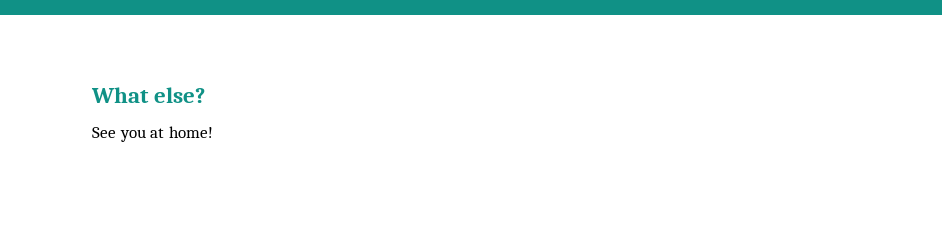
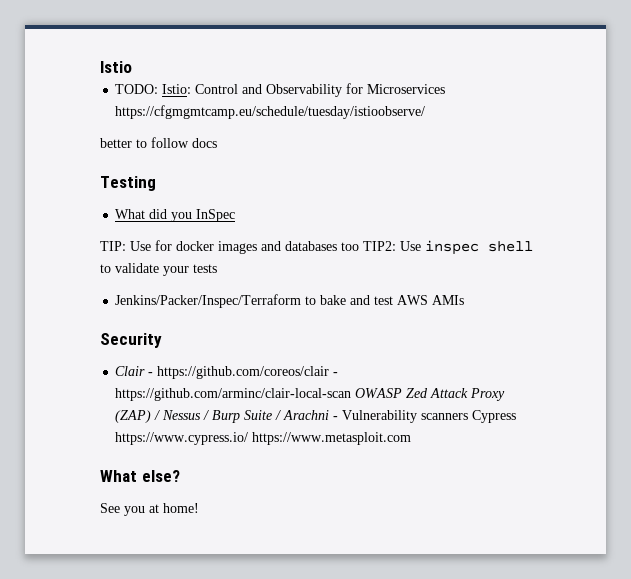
+ Istio
+ TODO: Istio: Control and Observability for Microservices https://cfgmgmtcamp.eu/schedule/tuesday/istioobserve/
+ better to follow docs
+ Testing
+ What did you InSpec
+ TIP: Use for docker images and databases too TIP2: Use inspec shell to validate your tests
+ Jenkins/Packer/Inspec/Terraform to bake and test AWS AMIs
+ Security
+ Clair - https://github.com/coreos/clair - https://github.com/arminc/clair-local-scan OWASP Zed Attack Proxy (ZAP) / Nessus / Burp Suite / Arachni - Vulnerability scanners Cypress https://www.cypress.io/ https://www.metasploit.com

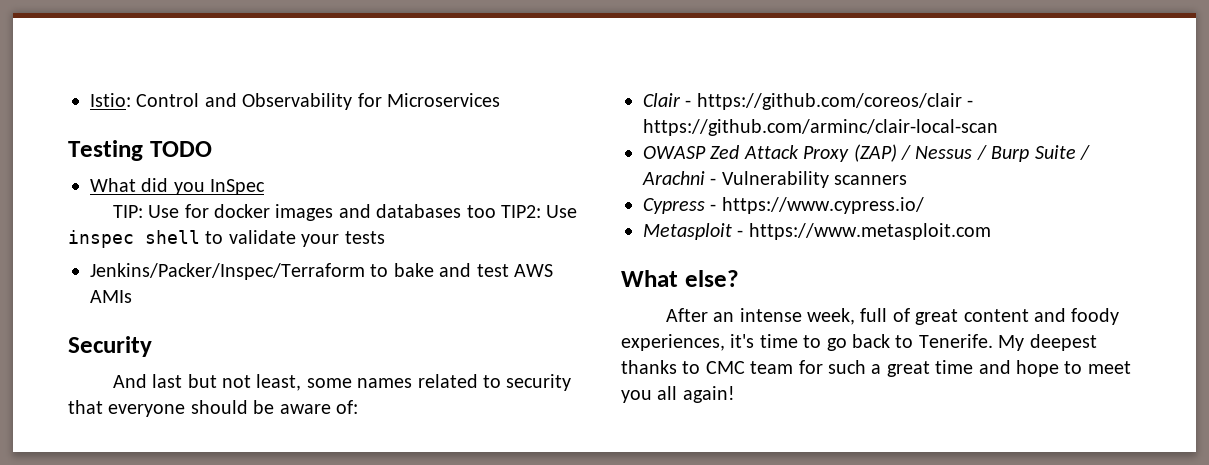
- Istio
- TODO: Istio: Control and Observability for Microservices https://cfgmgmtcamp.eu/schedule/tuesday/istioobserve/
- better to follow docs
+ Istio: Control and Observability for Microservices
- Testing
+ Testing TODO
+ And last but not least, some names related to security that everyone should be aware of:
- Clair - https://github.com/coreos/clair - https://github.com/arminc/clair-local-scan OWASP Zed Attack Proxy (ZAP) / Nessus / Burp Suite / Arachni - Vulnerability scanners Cypress https://www.cypress.io/ https://www.metasploit.com
+ Clair - https://github.com/coreos/clair - https://github.com/arminc/clair-local-scan
+ OWASP Zed Attack Proxy (ZAP) / Nessus / Burp Suite / Arachni - Vulnerability scanners
+ Cypress - https://www.cypress.io/
+ Metasploit - https://www.metasploit.com
- See you at home!
+ After an intense week, full of great content and foody experiences, it's time to go back to Tenerife. My deepest thanks to CMC team for such a great time and hope to meet you all again!

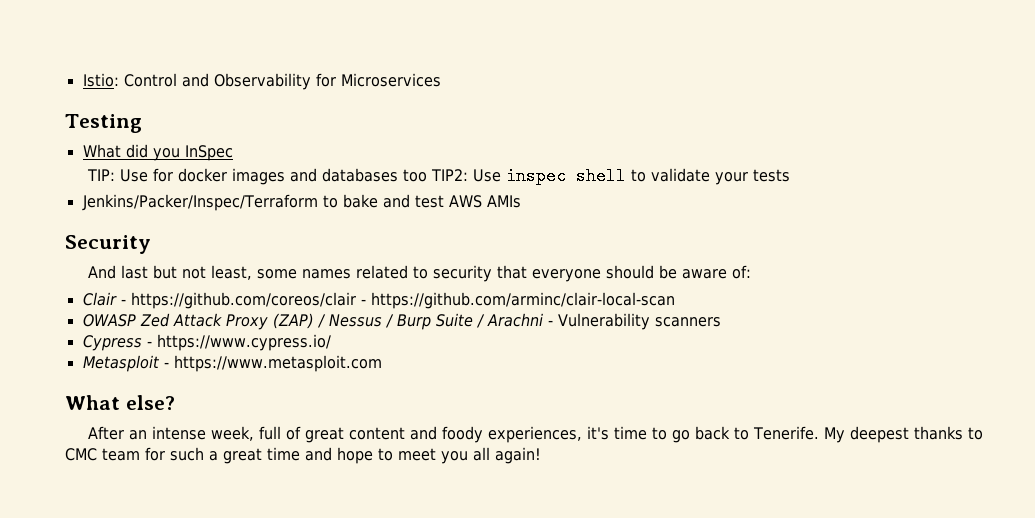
- Testing TODO
+ Testing

